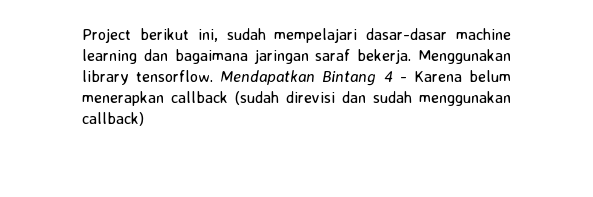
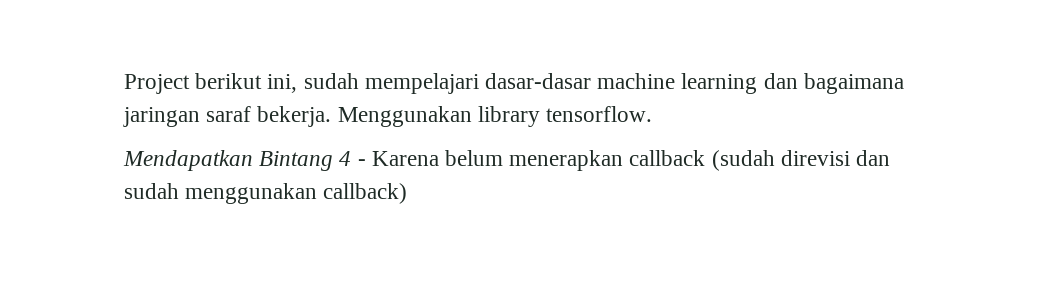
- Menggunakan library tensorflow. Mendapatkan Bintang 4 - Karena belum menerapkan callback (sudah direvisi dan sudah menggunakan callback)
+ Menggunakan library tensorflow.
+ Mendapatkan Bintang 4 - Karena belum menerapkan callback (sudah direvisi dan sudah menggunakan callback)

